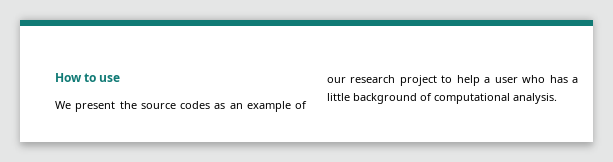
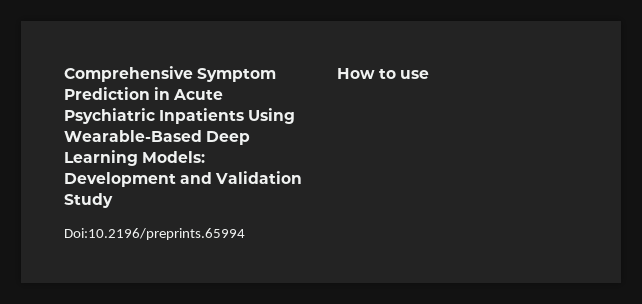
+ Comprehensive Symptom Prediction in Acute Psychiatric Inpatients Using Wearable-Based Deep Learning Models: Development and Validation Study
+ Doi:10.2196/preprints.65994
  How to use
- We present the source codes as an example of our research project to help a user who has a little background of computational analysis.

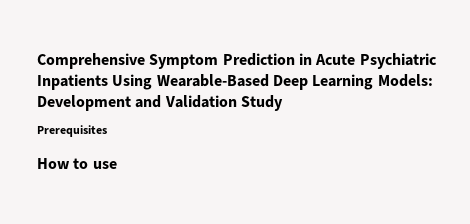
- Doi:10.2196/preprints.65994
+ Prerequisites

